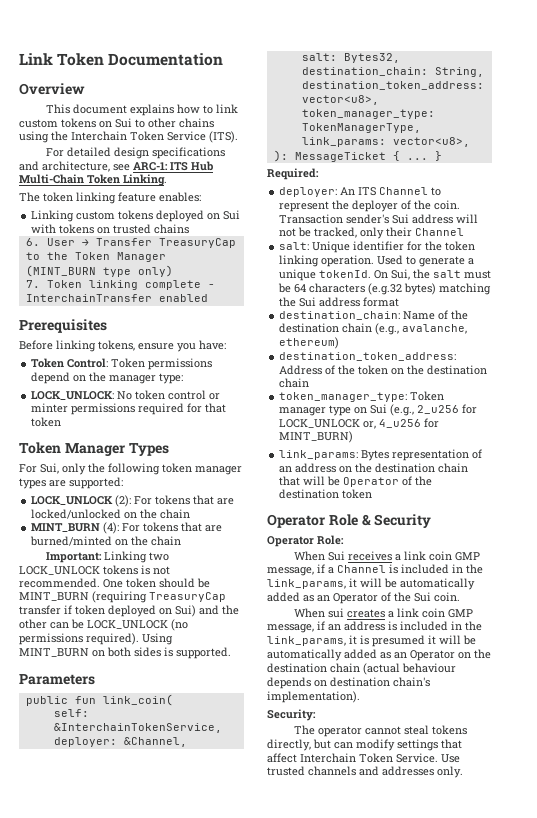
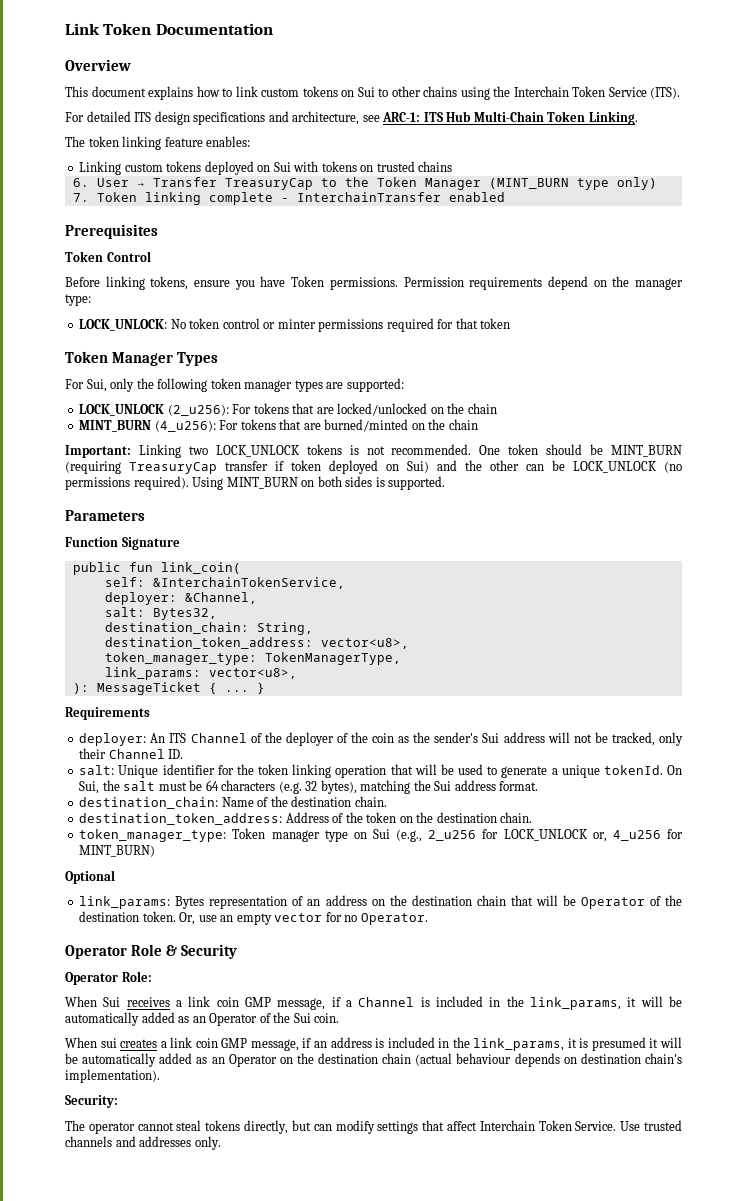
- For detailed design specifications and architecture, see ARC-1: ITS Hub Multi-Chain Token Linking.
+ For detailed ITS design specifications and architecture, see ARC-1: ITS Hub Multi-Chain Token Linking.
+ Token Control
- Before linking tokens, ensure you have:
- Token Control: Token permissions depend on the manager type:
+ Before linking tokens, ensure you have Token permissions. Permission requirements depend on the manager type:
- LOCK_UNLOCK (2): For tokens that are locked/unlocked on the chain
+ LOCK_UNLOCK (2_u256): For tokens that are locked/unlocked on the chain
- MINT_BURN (4): For tokens that are burned/minted on the chain
+ MINT_BURN (4_u256): For tokens that are burned/minted on the chain
+ Function Signature
- Required:
+ Requirements
- deployer: An ITS Channel to represent the deployer of the coin. Transaction sender's Sui address will not be tracked, only their Channel
+ deployer: An ITS Channel of the deployer of the coin as the sender's Sui address will not be tracked, only their Channel ID.
- salt: Unique identifier for the token linking operation. Used to generate a unique tokenId.
+ salt: Unique identifier for the token linking operation that will be used to generate a unique tokenId.
- On Sui, the salt must be 64 characters (e.g.32 bytes) matching the Sui address format
+ On Sui, the salt must be 64 characters (e.g. 32 bytes), matching the Sui address format.
- destination_chain: Name of the destination chain (e.g., avalanche, ethereum)
+ destination_chain: Name of the destination chain.
- destination_token_address: Address of the token on the destination chain
+ destination_token_address: Address of the token on the destination chain.
+ Optional
- link_params: Bytes representation of an address on the destination chain that will be Operator of the destination token
+ link_params: Bytes representation of an address on the destination chain that will be Operator of the destination token. Or, use an empty vector for no Operator.

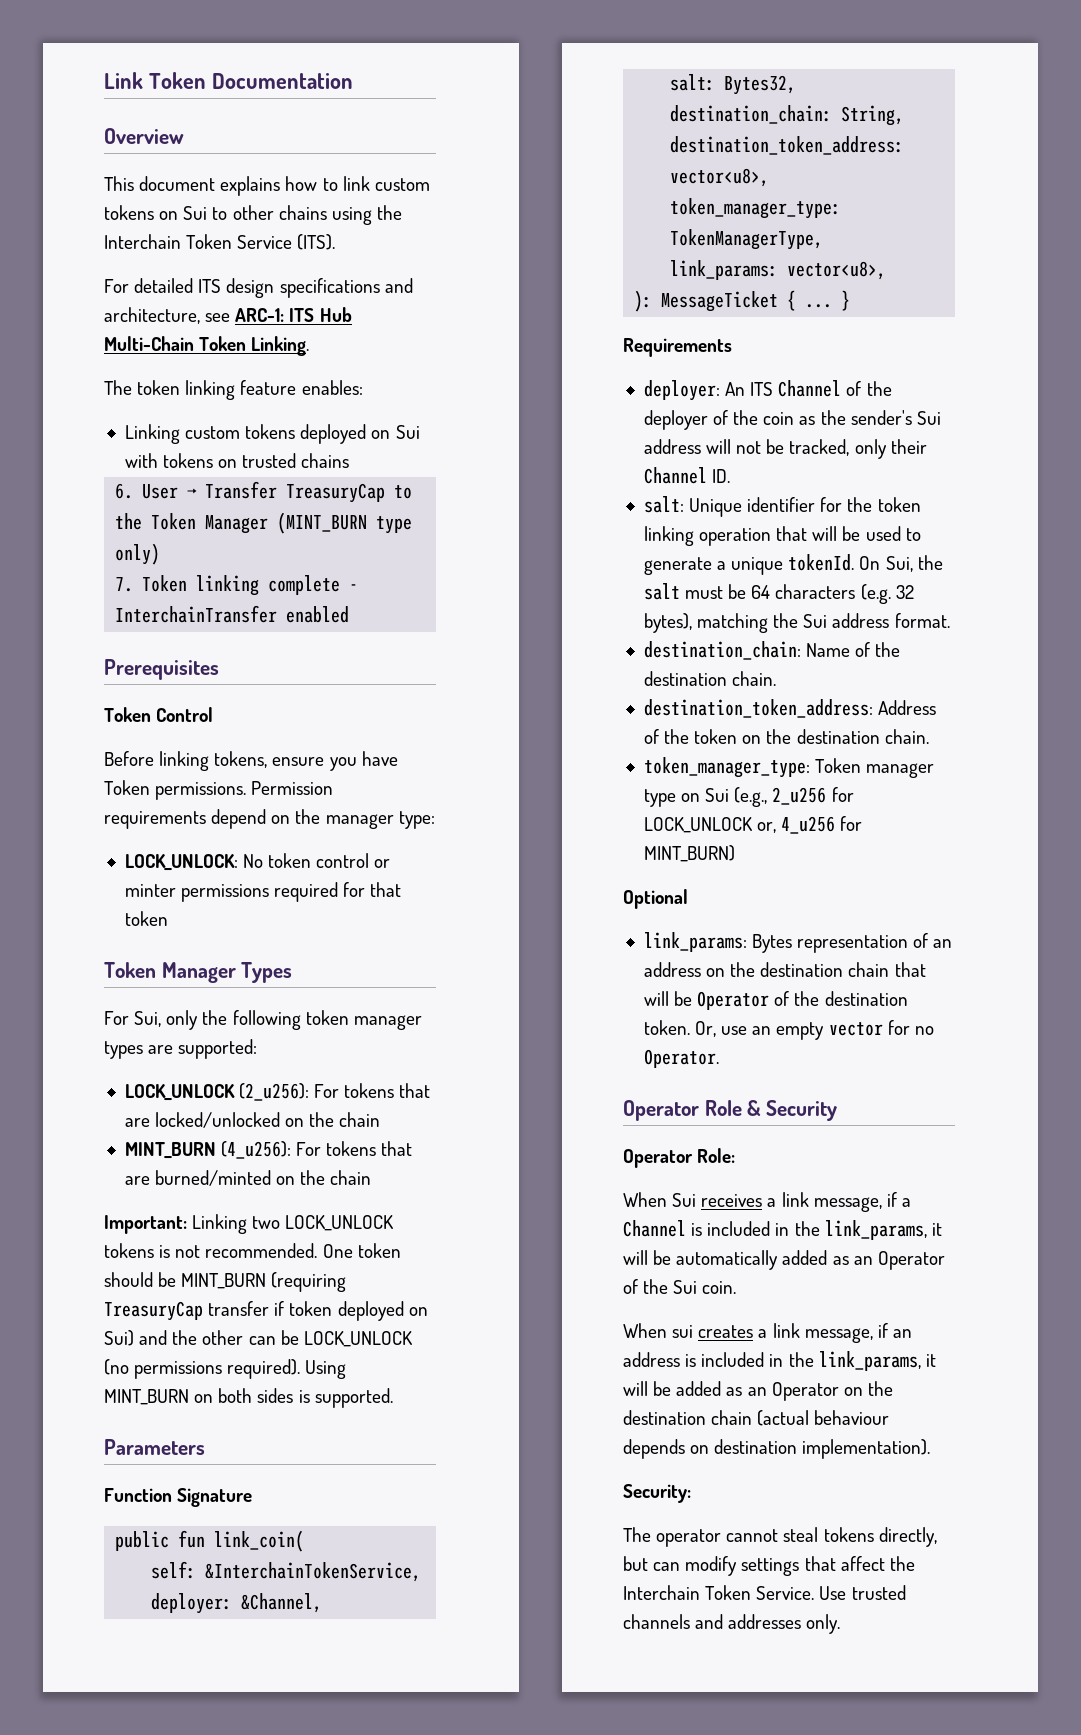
- When Sui receives a link coin GMP message, if a Channel is included in the link_params, it will be automatically added as an Operator of the Sui coin.
+ When Sui receives a link message, if a Channel is included in the link_params, it will be automatically added as an Operator of the Sui coin.
- When sui creates a link coin GMP message, if an address is included in the link_params, it is presumed it will be automatically added as an Operator on the destination chain (actual behaviour depends on destination chain's implementation).
+ When sui creates a link message, if an address is included in the link_params, it will be added as an Operator on the destination chain (actual behaviour depends on destination implementation).
- The operator cannot steal tokens directly, but can modify settings that affect Interchain Token Service.
+ The operator cannot steal tokens directly, but can modify settings that affect the Interchain Token Service.

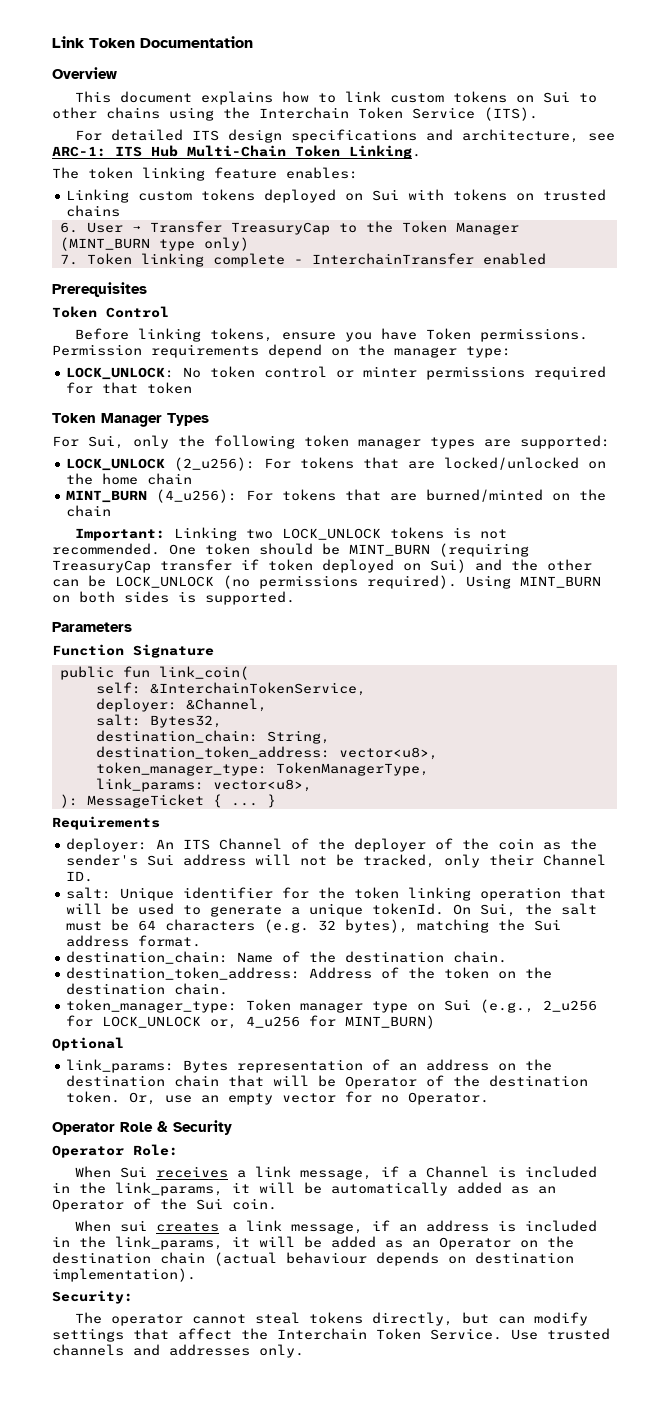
- LOCK_UNLOCK (2_u256): For tokens that are locked/unlocked on the chain
+ LOCK_UNLOCK (2_u256): For tokens that are locked/unlocked on the home chain

